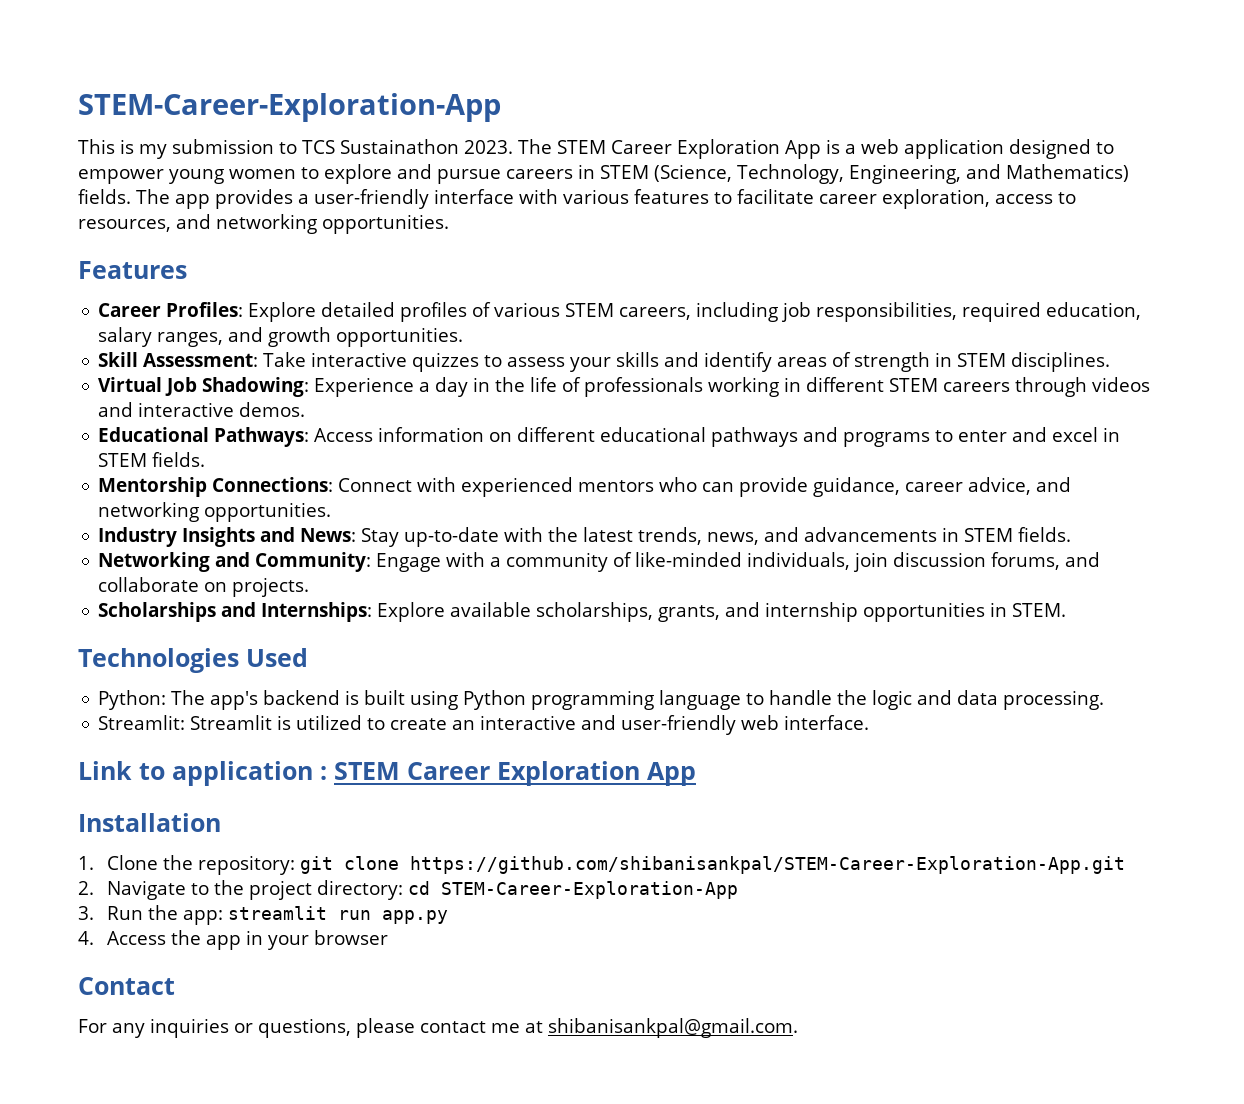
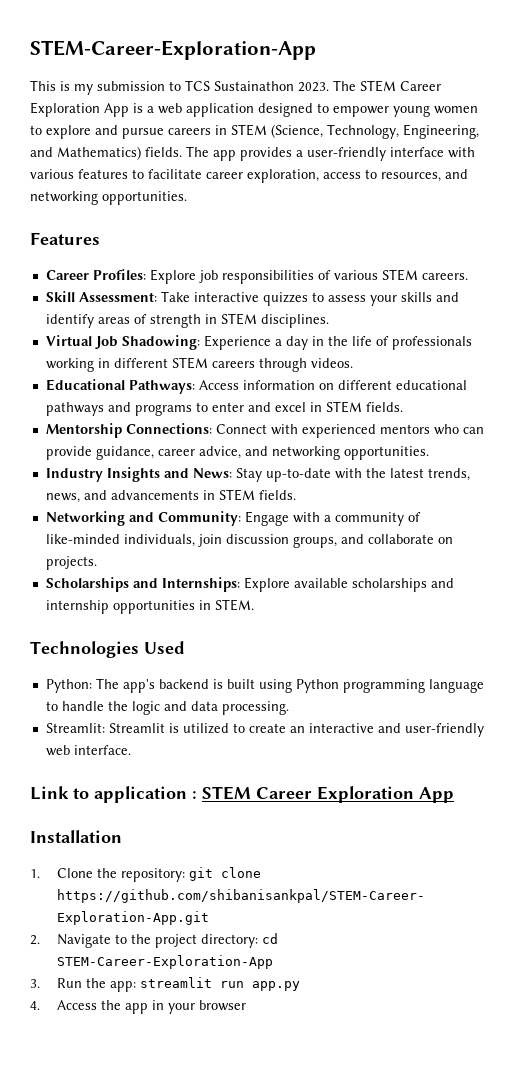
- Career Profiles: Explore detailed profiles of various STEM careers, including job responsibilities, required education, salary ranges, and growth opportunities.
+ Career Profiles: Explore job responsibilities of various STEM careers.
- Virtual Job Shadowing: Experience a day in the life of professionals working in different STEM careers through videos and interactive demos.
+ Virtual Job Shadowing: Experience a day in the life of professionals working in different STEM careers through videos.
- Networking and Community: Engage with a community of like-minded individuals, join discussion forums, and collaborate on projects.
+ Networking and Community: Engage with a community of like-minded individuals, join discussion groups, and collaborate on projects.
- Scholarships and Internships: Explore available scholarships, grants, and internship opportunities in STEM.
+ Scholarships and Internships: Explore available scholarships and internship opportunities in STEM.
- Contact
- For any inquiries or questions, please contact me at shibanisankpal@gmail.com.

